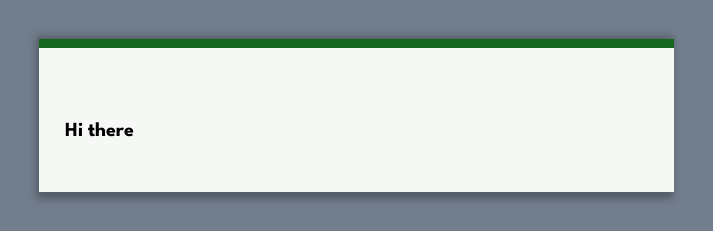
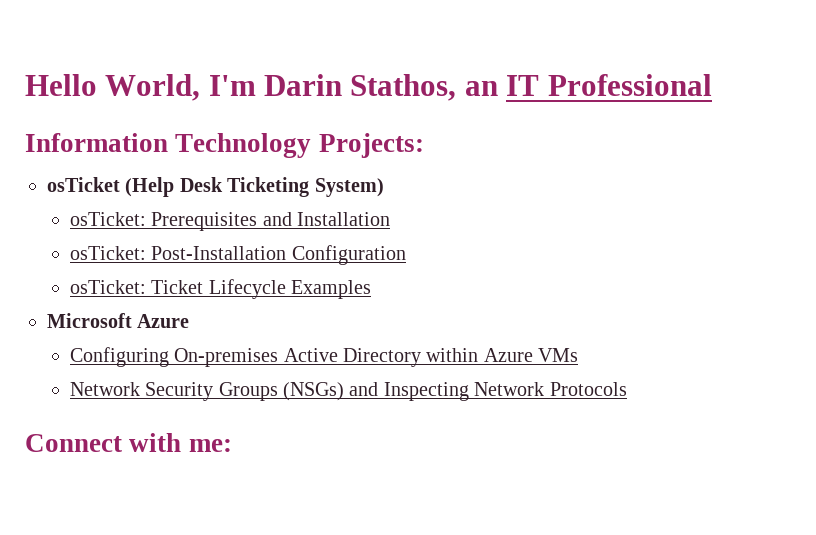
- Hi there
+ Hello World, I'm Darin Stathos, an IT Professional
+ Information Technology Projects:
+ osTicket (Help Desk Ticketing System)
+ osTicket: Prerequisites and Installation
+ osTicket: Post-Installation Configuration
+ osTicket: Ticket Lifecycle Examples
+ Microsoft Azure
+ Configuring On-premises Active Directory within Azure VMs
+ Network Security Groups (NSGs) and Inspecting Network Protocols
+ Connect with me:

